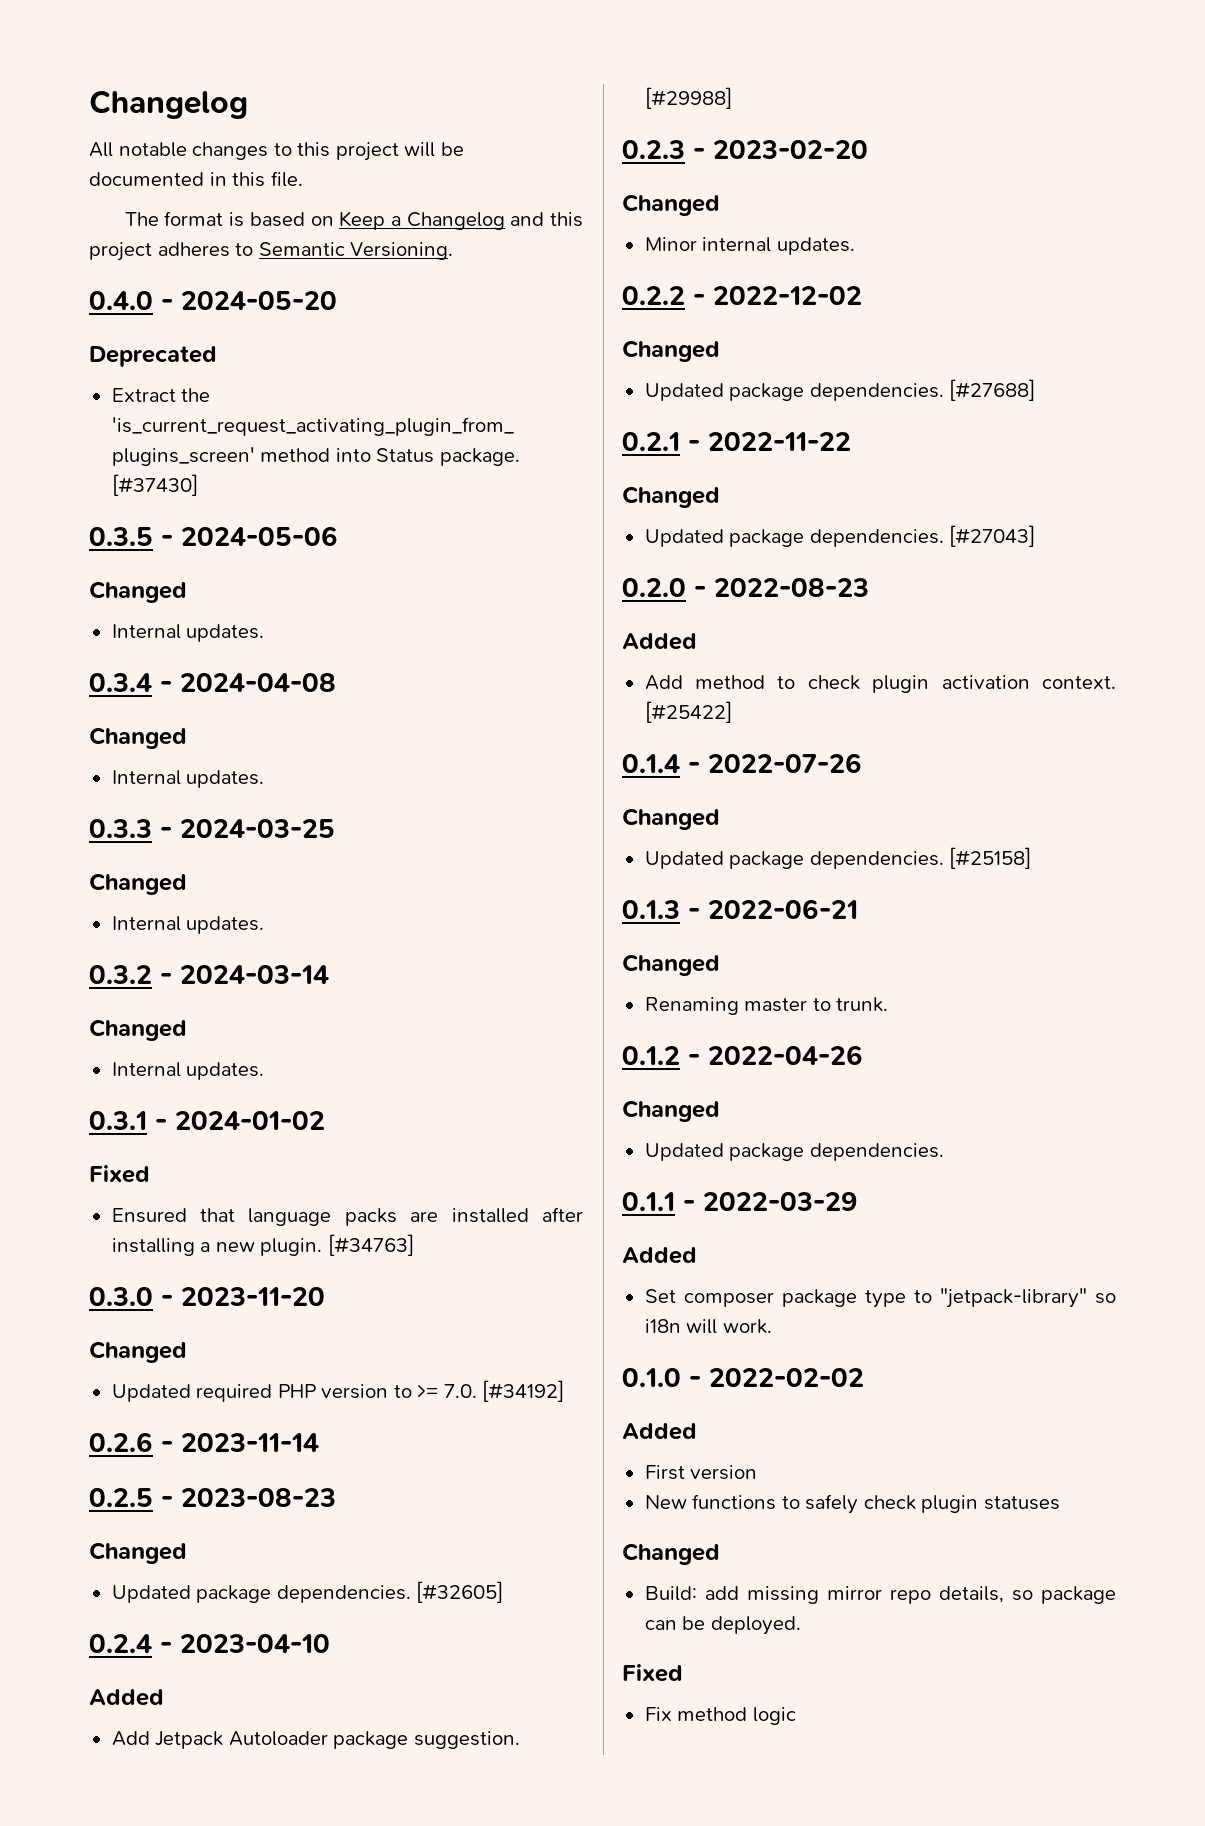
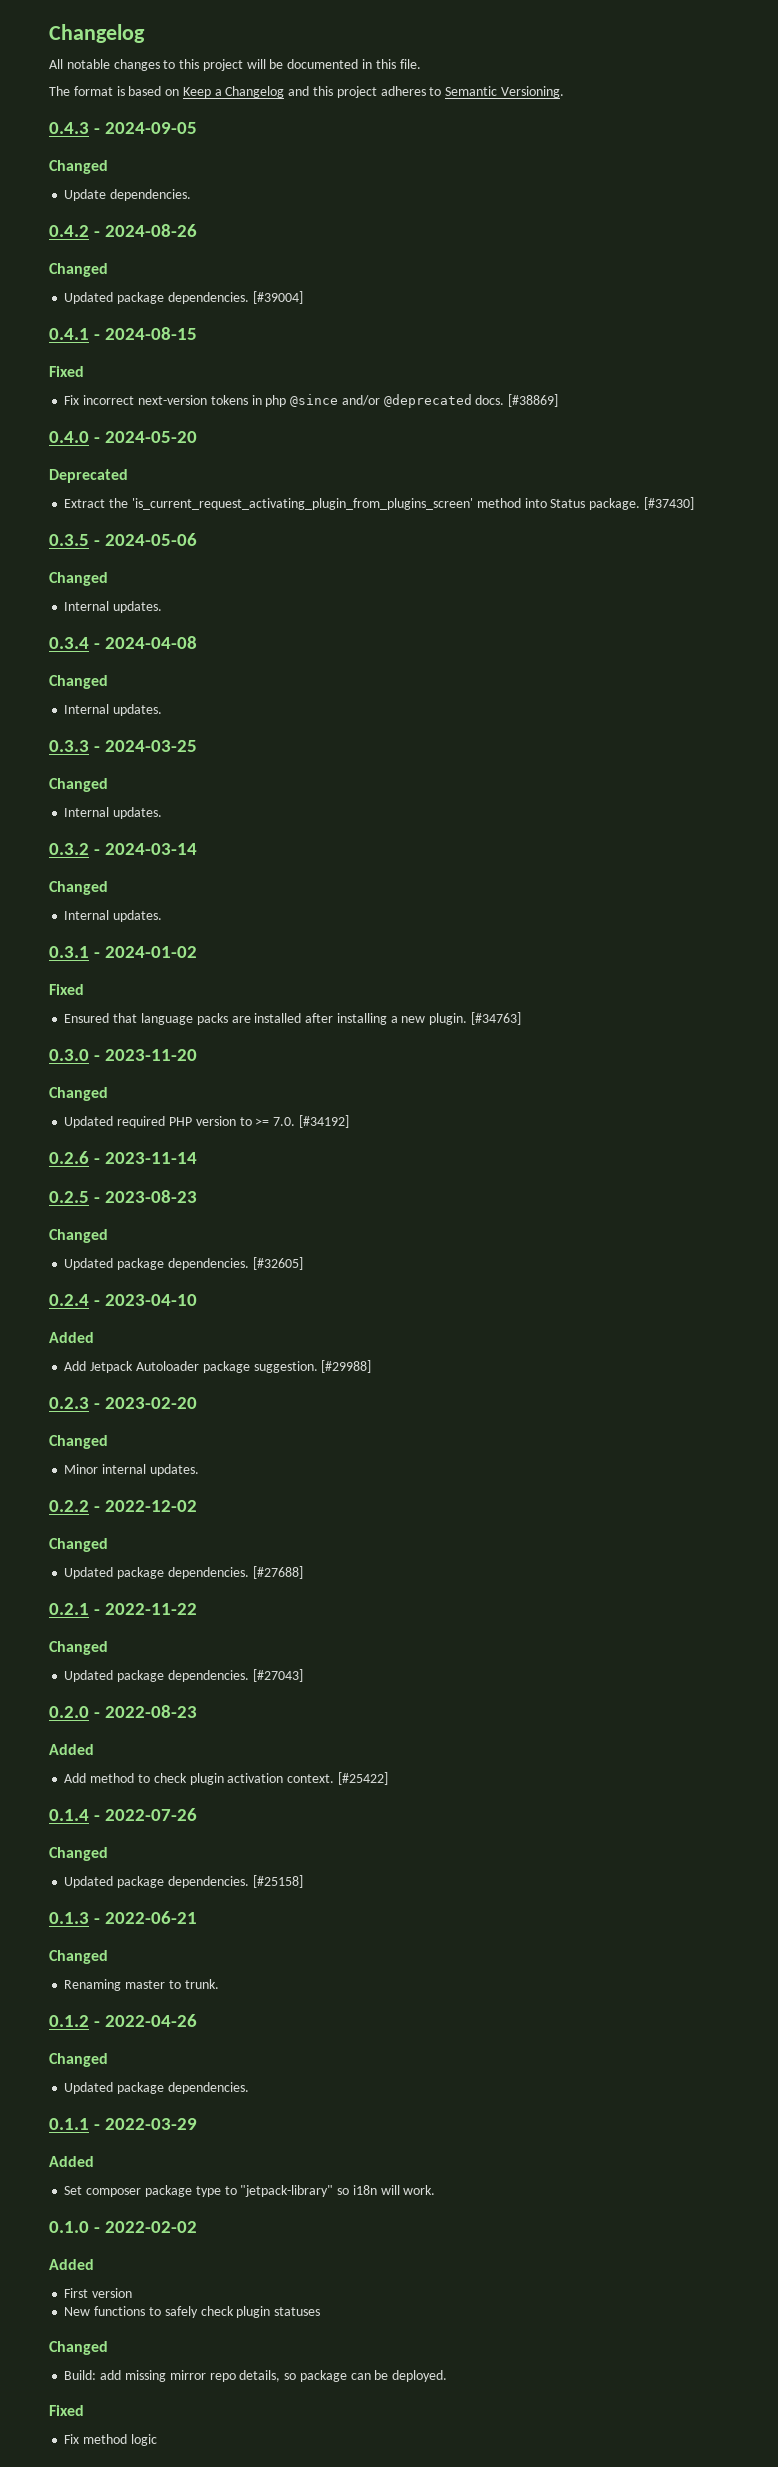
+ 0.4.3 - 2024-09-05
+ Changed
+ Update dependencies.
+ 0.4.2 - 2024-08-26
+ Changed
+ Updated package dependencies. [#39004]
+ 0.4.1 - 2024-08-15
+ Fixed
+ Fix incorrect next-version tokens in php @since and/or @deprecated docs. [#38869]

